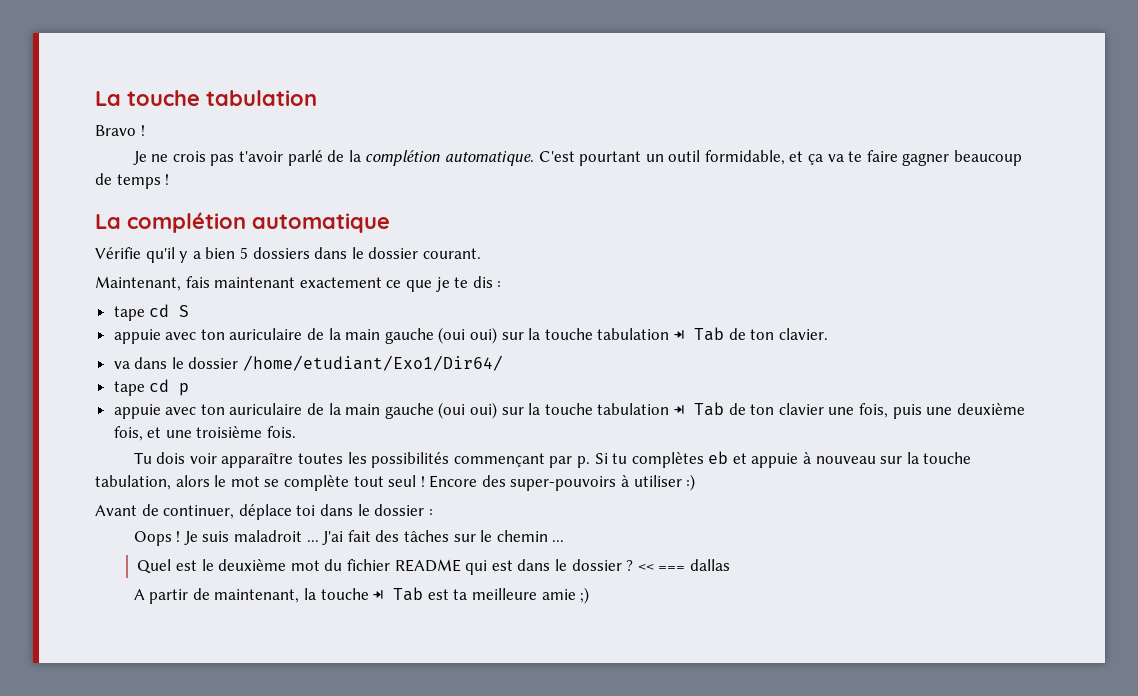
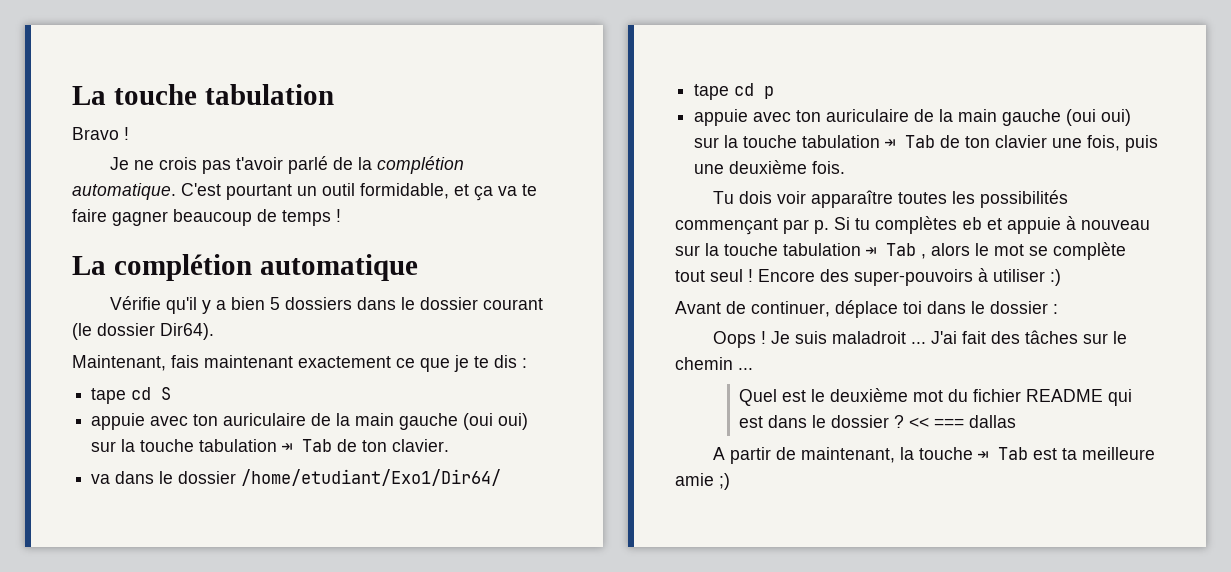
- Vérifie qu'il y a bien 5 dossiers dans le dossier courant.
+ Vérifie qu'il y a bien 5 dossiers dans le dossier courant (le dossier Dir64).
- appuie avec ton auriculaire de la main gauche (oui oui) sur la touche tabulation ⇥ Tab de ton clavier une fois, puis une deuxième fois, et une troisième fois.
+ appuie avec ton auriculaire de la main gauche (oui oui) sur la touche tabulation ⇥ Tab de ton clavier une fois, puis une deuxième fois.
- Tu dois voir apparaître toutes les possibilités commençant par p. Si tu complètes eb et appuie à nouveau sur la touche tabulation, alors le mot se complète tout seul !
+ Tu dois voir apparaître toutes les possibilités commençant par p. Si tu complètes eb et appuie à nouveau sur la touche tabulation ⇥ Tab , alors le mot se complète tout seul !

